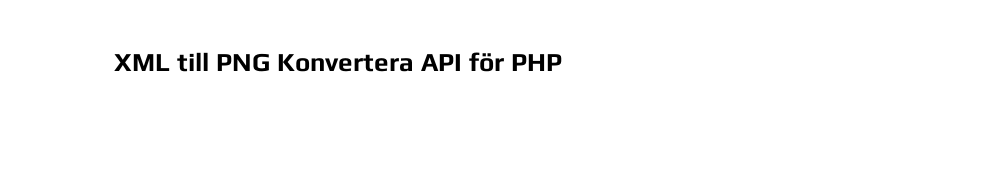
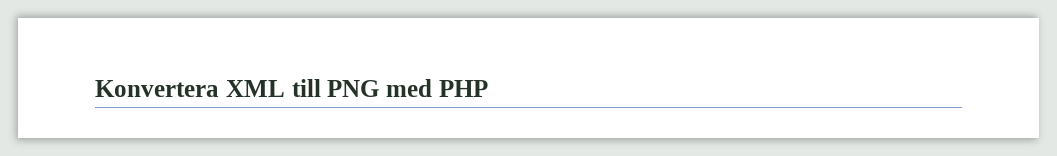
- XML till PNG Konvertera API för PHP
+ Konvertera XML till PNG med PHP

